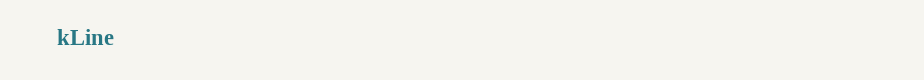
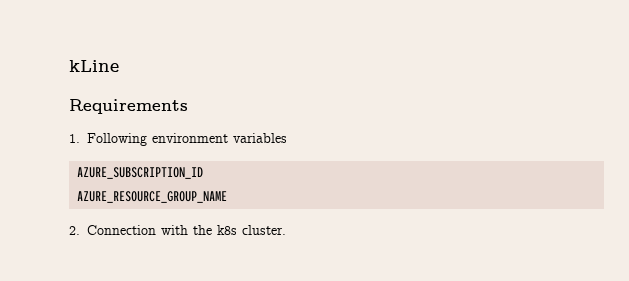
+ Requirements
+ 1. Following environment variables
+ AZURE_SUBSCRIPTION_ID
+ AZURE_RESOURCE_GROUP_NAME
+ 2. Connection with the k8s cluster.

